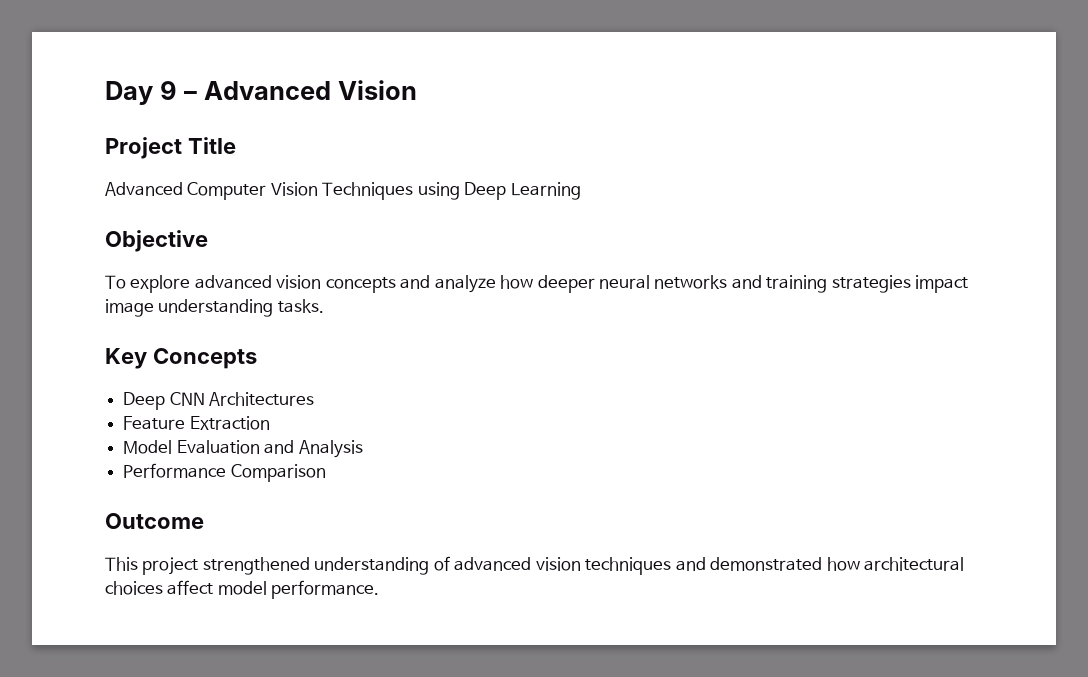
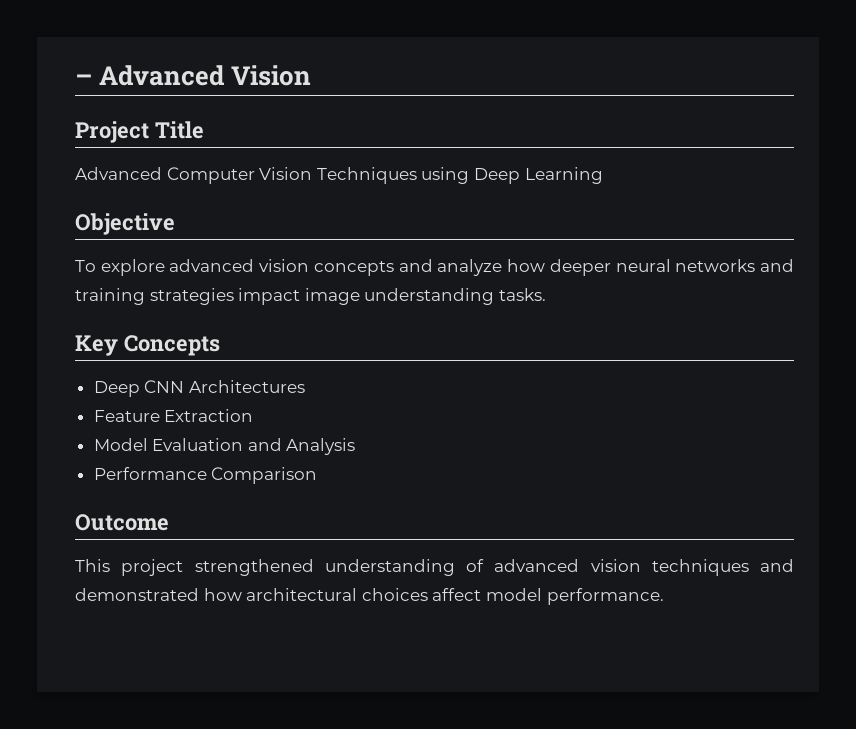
- Day 9 – Advanced Vision
+ – Advanced Vision

